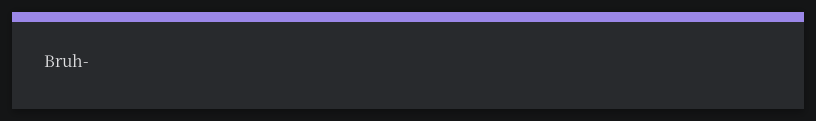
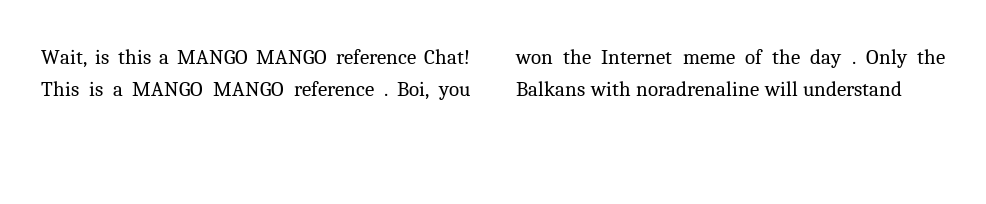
- Bruh-
+ Wait, is this a MANGO MANGO reference Chat! This is a MANGO MANGO reference . Boi, you won the Internet meme of the day . Only the Balkans with noradrenaline will understand

